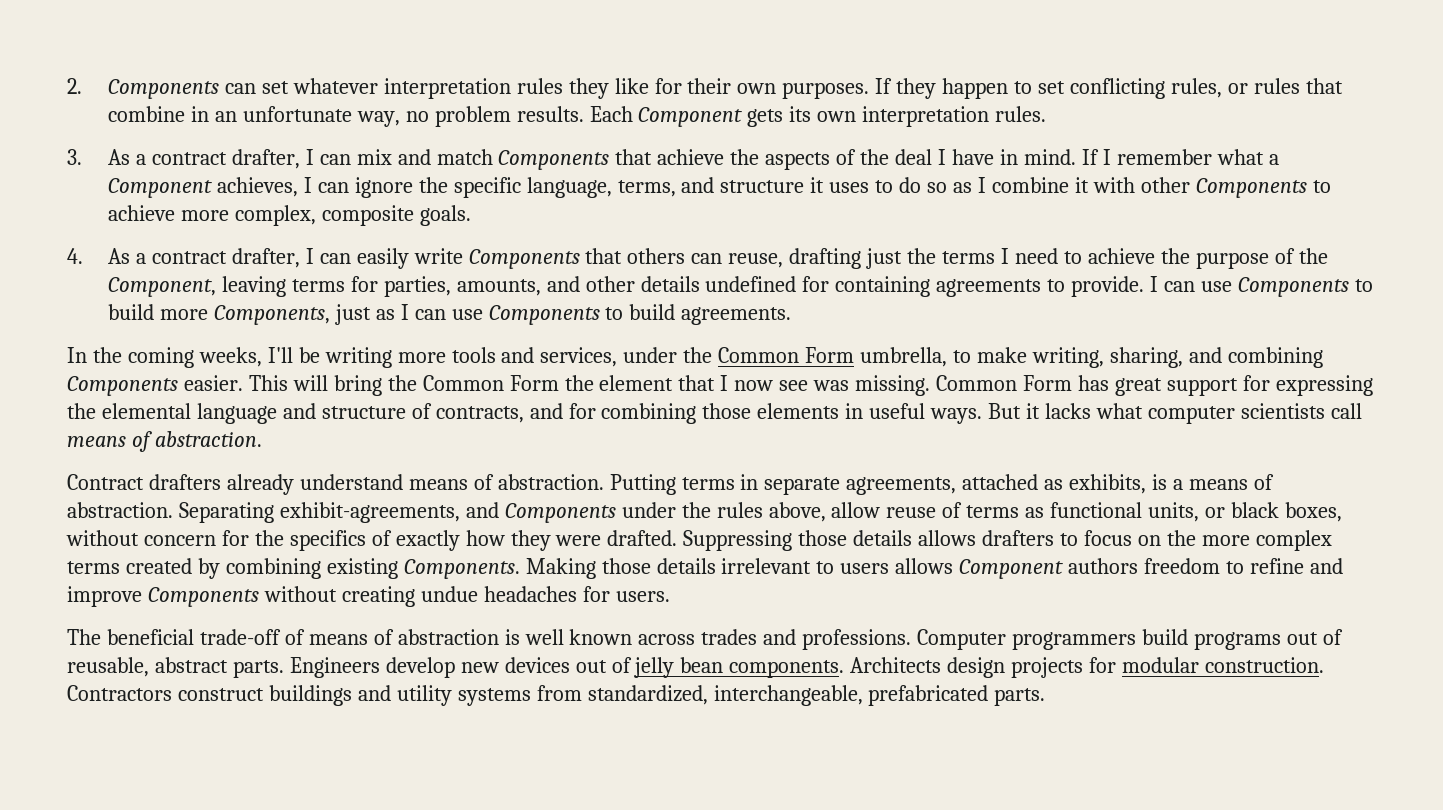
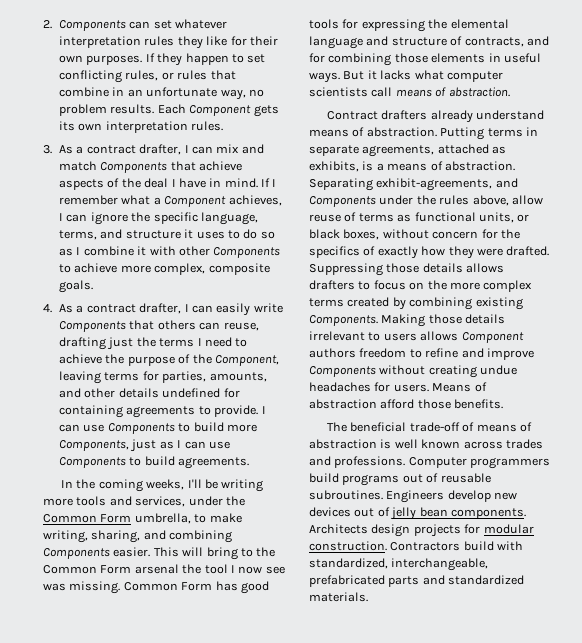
- 3. As a contract drafter, I can mix and match Components that achieve the aspects of the deal I have in mind.
+ 3. As a contract drafter, I can mix and match Components that achieve aspects of the deal I have in mind.
- This will bring the Common Form the element that I now see was missing.
+ This will bring to the Common Form arsenal the tool I now see was missing.
- Common Form has great support for expressing the elemental language and structure of contracts, and for combining those elements in useful ways.
+ Common Form has good tools for expressing the elemental language and structure of contracts, and for combining those elements in useful ways.
+ Means of abstraction afford those benefits.
- Computer programmers build programs out of reusable, abstract parts.
+ Computer programmers build programs out of reusable subroutines.
- Contractors construct buildings and utility systems from standardized, interchangeable, prefabricated parts.
+ Contractors build with standardized, interchangeable, prefabricated parts and standardized materials.

